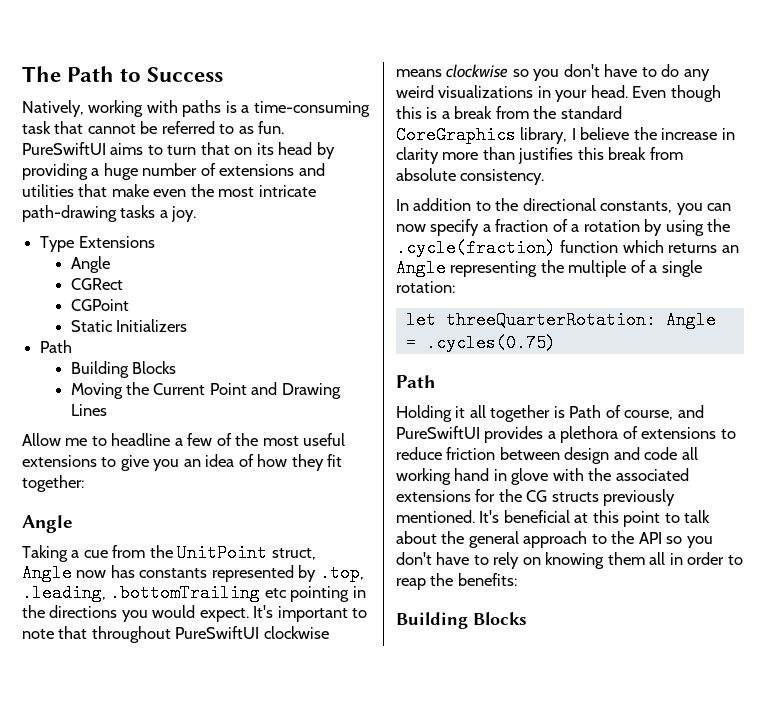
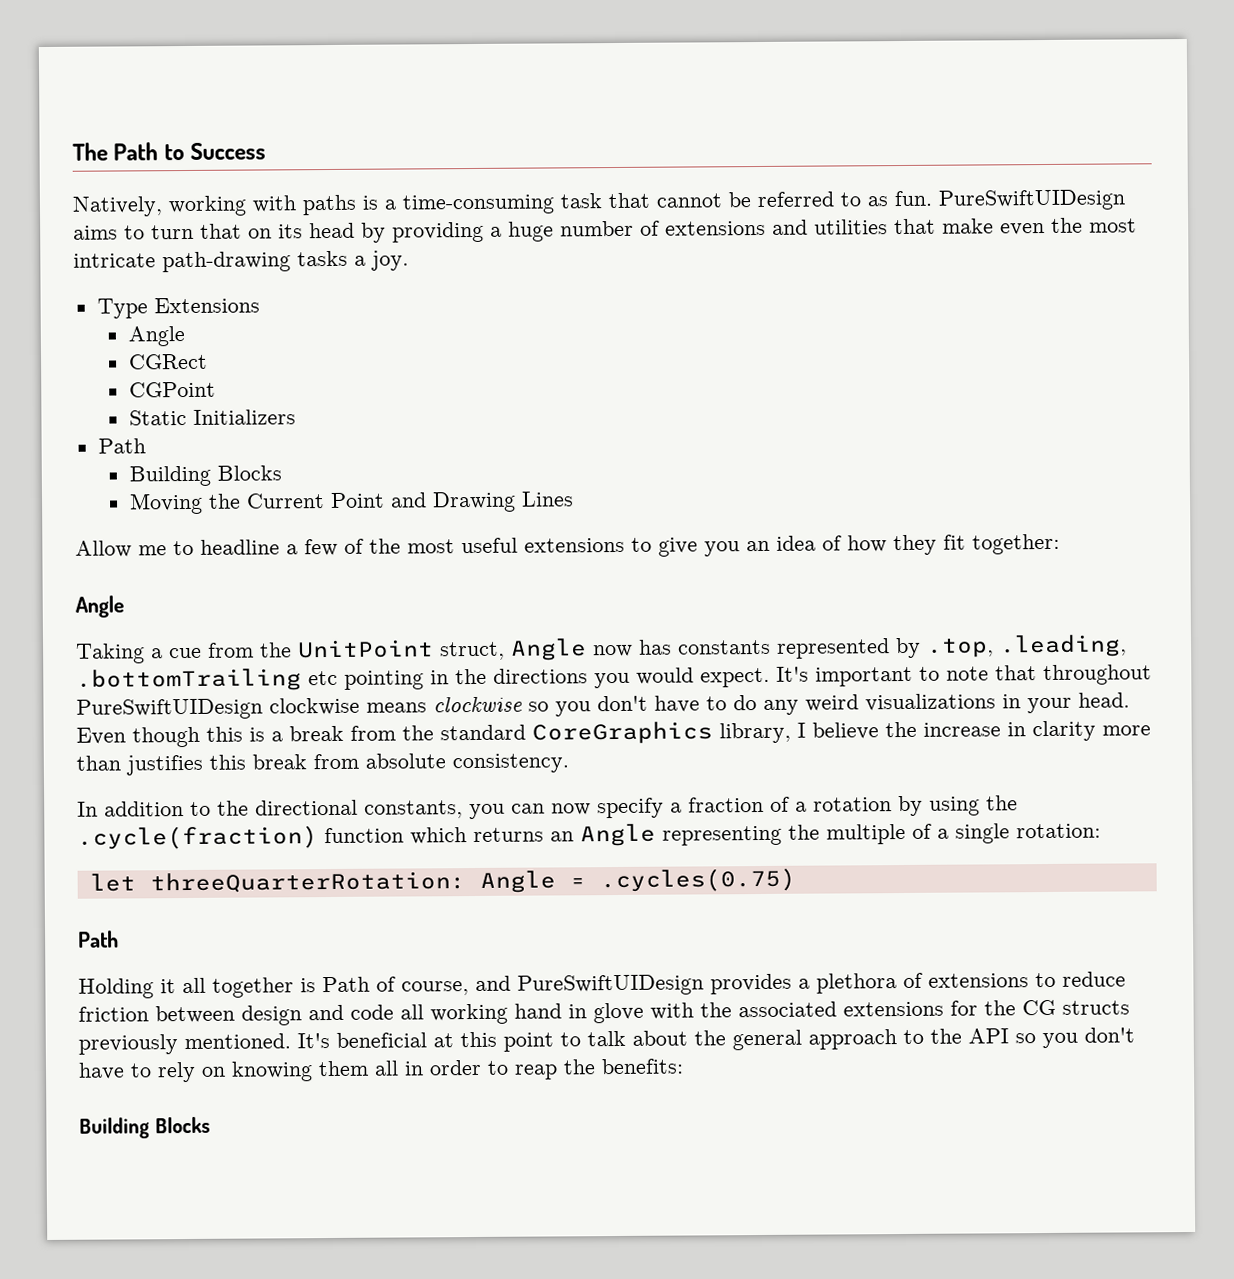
- PureSwiftUI aims to turn that on its head by providing a huge number of extensions and utilities that make even the most intricate path-drawing tasks a joy.
+ PureSwiftUIDesign aims to turn that on its head by providing a huge number of extensions and utilities that make even the most intricate path-drawing tasks a joy.
- It's important to note that throughout PureSwiftUI clockwise means clockwise so you don't have to do any weird visualizations in your head.
+ It's important to note that throughout PureSwiftUIDesign clockwise means clockwise so you don't have to do any weird visualizations in your head.
- Holding it all together is Path of course, and PureSwiftUI provides a plethora of extensions to reduce friction between design and code all working hand in glove with the associated extensions for the CG structs previously mentioned.
+ Holding it all together is Path of course, and PureSwiftUIDesign provides a plethora of extensions to reduce friction between design and code all working hand in glove with the associated extensions for the CG structs previously mentioned.

